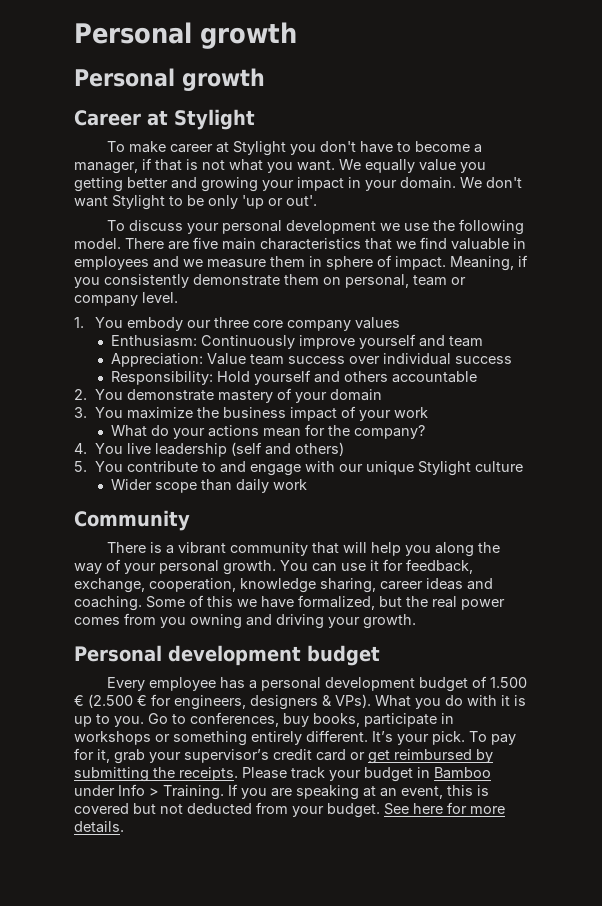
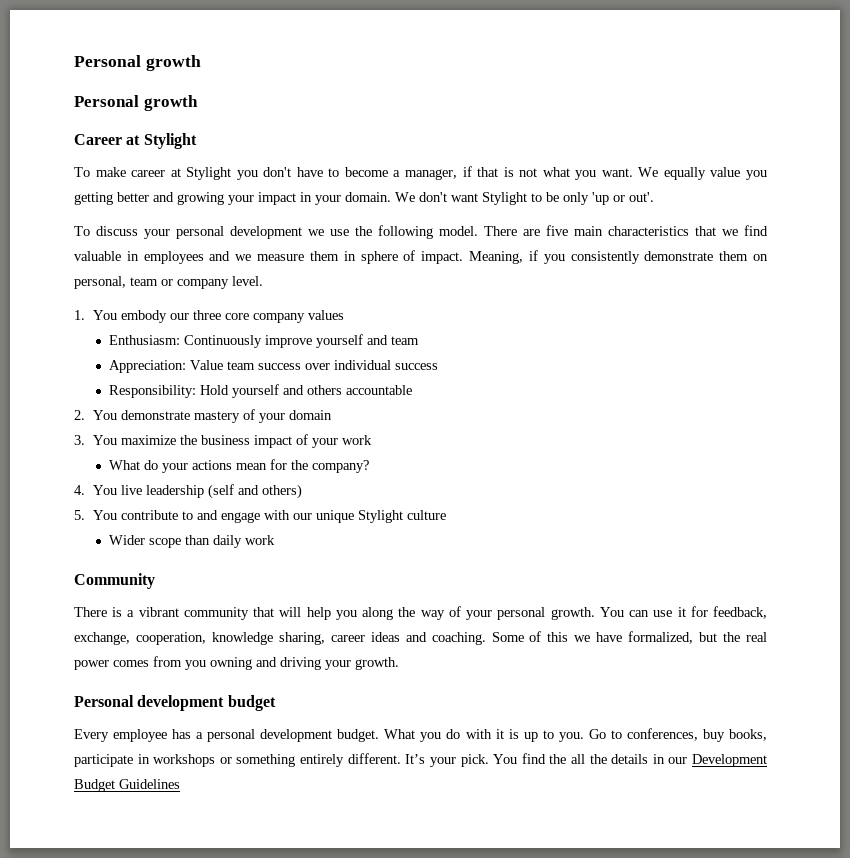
- Every employee has a personal development budget of 1.500 € (2.500 € for engineers, designers & VPs).
+ Every employee has a personal development budget.
- To pay for it, grab your supervisor’s credit card or get reimbursed by submitting the receipts. Please track your budget in Bamboo under Info > Training. If you are speaking at an event, this is covered but not deducted from your budget. See here for more details.
+ You find the all the details in our Development Budget Guidelines

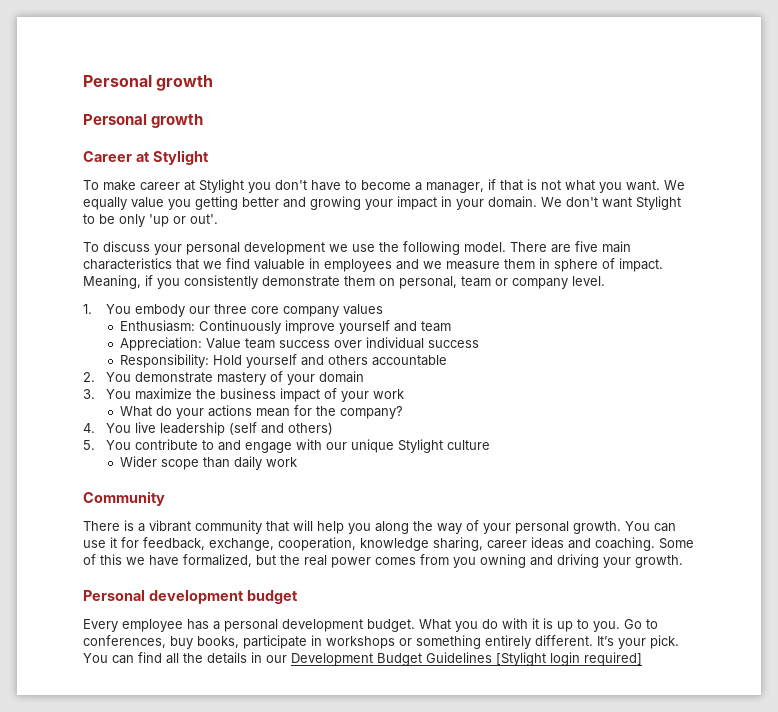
- You find the all the details in our Development Budget Guidelines
+ You can find all the details in our Development Budget Guidelines [Stylight login required]

